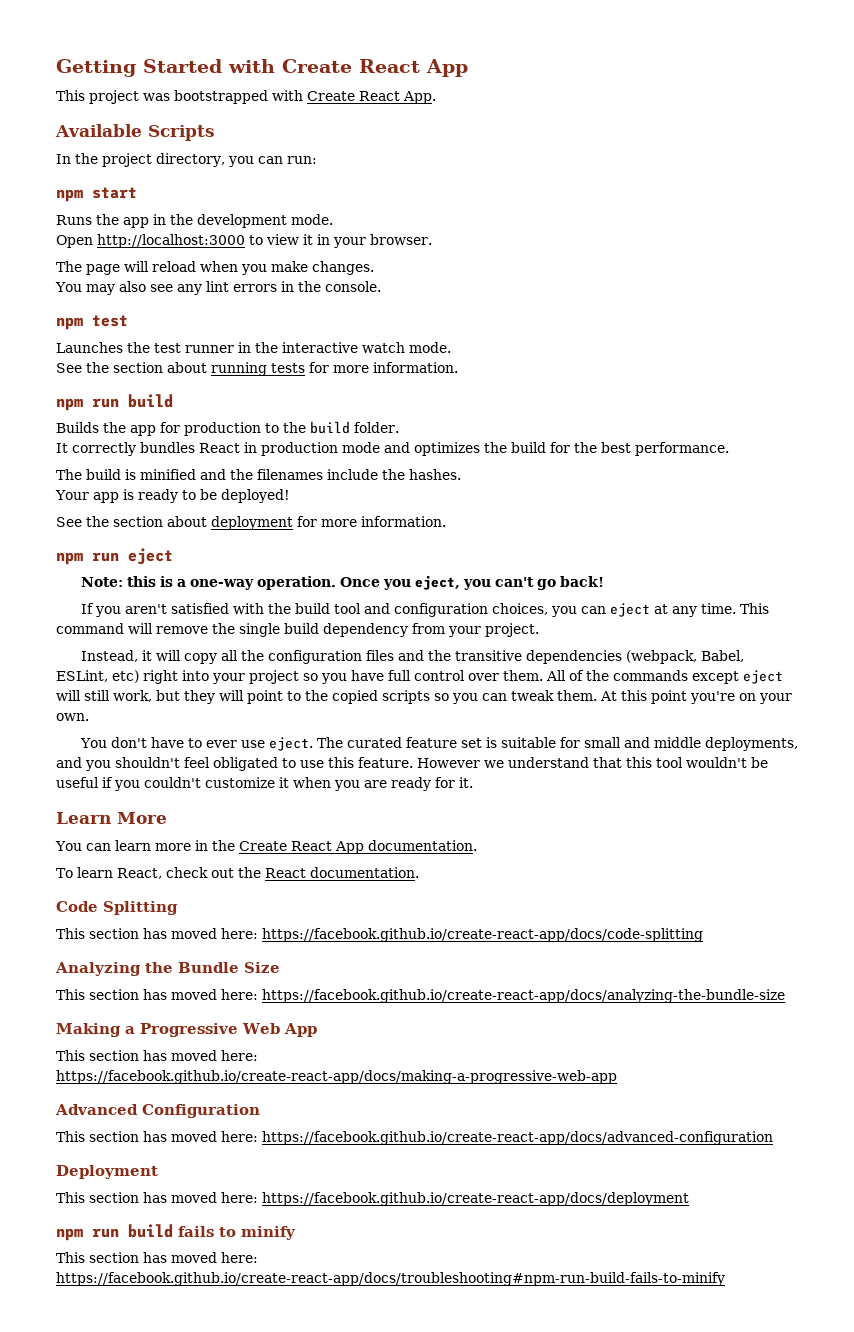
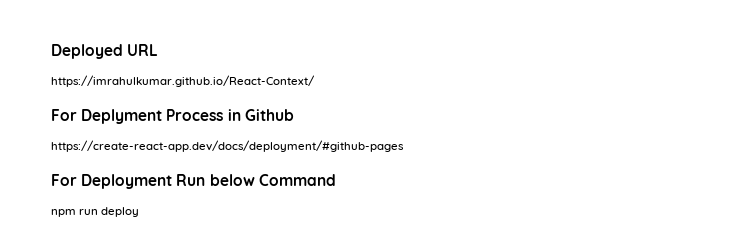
- Getting Started with Create React App
- This project was bootstrapped with Create React App.
- Available Scripts
- In the project directory, you can run:
- npm start
- Runs the app in the development mode.
- Open http://localhost:3000 to view it in your browser.
- The page will reload when you make changes.
- You may also see any lint errors in the console.
- npm test
- Launches the test runner in the interactive watch mode.
- See the section about running tests for more information.
- npm run build
- Builds the app for production to the build folder.
- It correctly bundles React in production mode and optimizes the build for the best performance.
- The build is minified and the filenames include the hashes.
- Your app is ready to be deployed!
- See the section about deployment for more information.
- npm run eject
- Note: this is a one-way operation. Once you eject, you can't go back!
- If you aren't satisfied with the build tool and configuration choices, you can eject at any time. This command will remove the single build dependency from your project.
- Instead, it will copy all the configuration files and the transitive dependencies (webpack, Babel, ESLint, etc) right into your project so you have full control over them. All of the commands except eject will still work, but they will point to the copied scripts so you can tweak them. At this point you're on your own.
- You don't have to ever use eject. The curated feature set is suitable for small and middle deployments, and you shouldn't feel obligated to use this feature. However we understand that this tool wouldn't be useful if you couldn't customize it when you are ready for it.
- Learn More
- You can learn more in the Create React App documentation.
- To learn React, check out the React documentation.
- Code Splitting
- This section has moved here: https://facebook.github.io/create-react-app/docs/code-splitting
- Analyzing the Bundle Size
- This section has moved here: https://facebook.github.io/create-react-app/docs/analyzing-the-bundle-size
- Making a Progressive Web App
- This section has moved here: https://facebook.github.io/create-react-app/docs/making-a-progressive-web-app
- Advanced Configuration
- This section has moved here: https://facebook.github.io/create-react-app/docs/advanced-configuration
- Deployment
- This section has moved here: https://facebook.github.io/create-react-app/docs/deployment
- npm run build fails to minify
- This section has moved here: https://facebook.github.io/create-react-app/docs/troubleshooting#npm-run-build-fails-to-minify
+ Deployed URL
+ https://imrahulkumar.github.io/React-Context/
+ For Deplyment Process in Github
+ https://create-react-app.dev/docs/deployment/#github-pages
+ For Deployment Run below Command
+ npm run deploy

